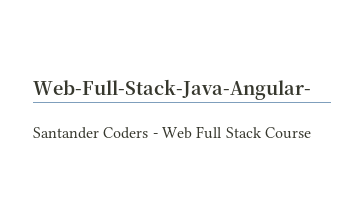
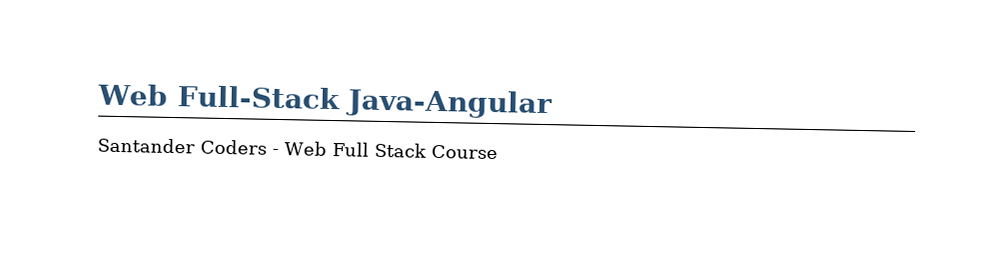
- Web-Full-Stack-Java-Angular-
+ Web Full-Stack Java-Angular

